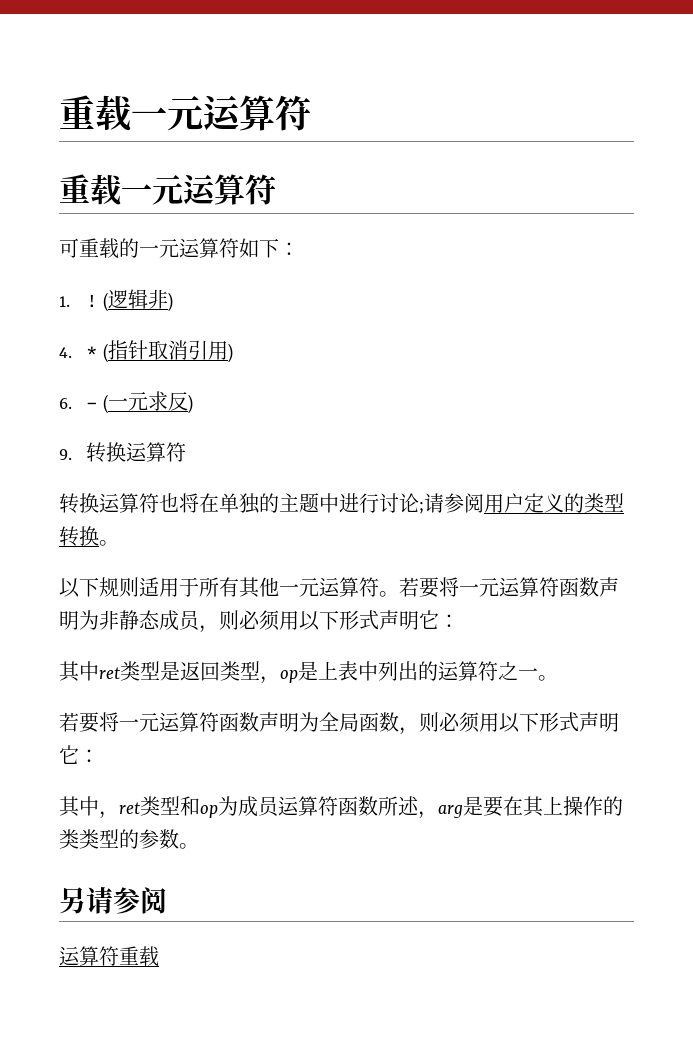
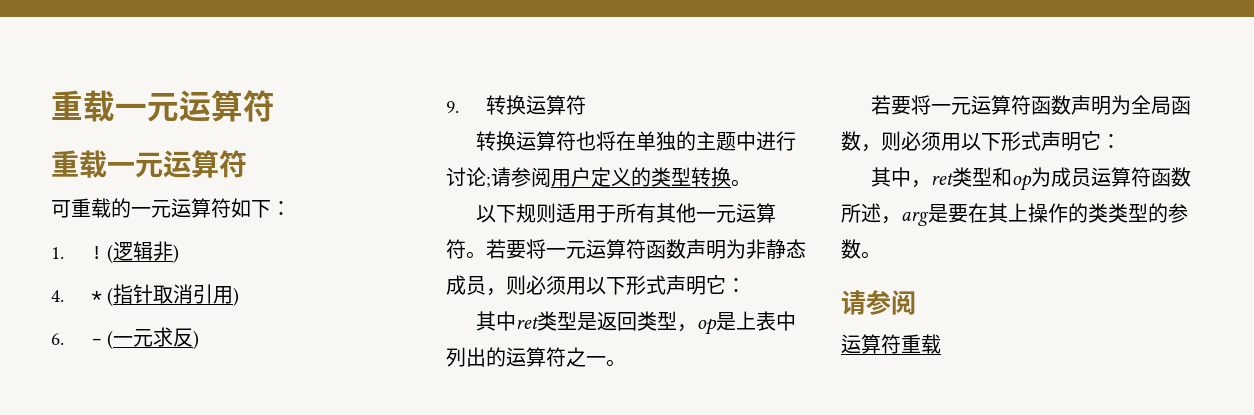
  其中，ret类型和op为成员运算符函数所述，arg是要在其上操作的类类型的参数。
- 另请参阅
+ 请参阅

